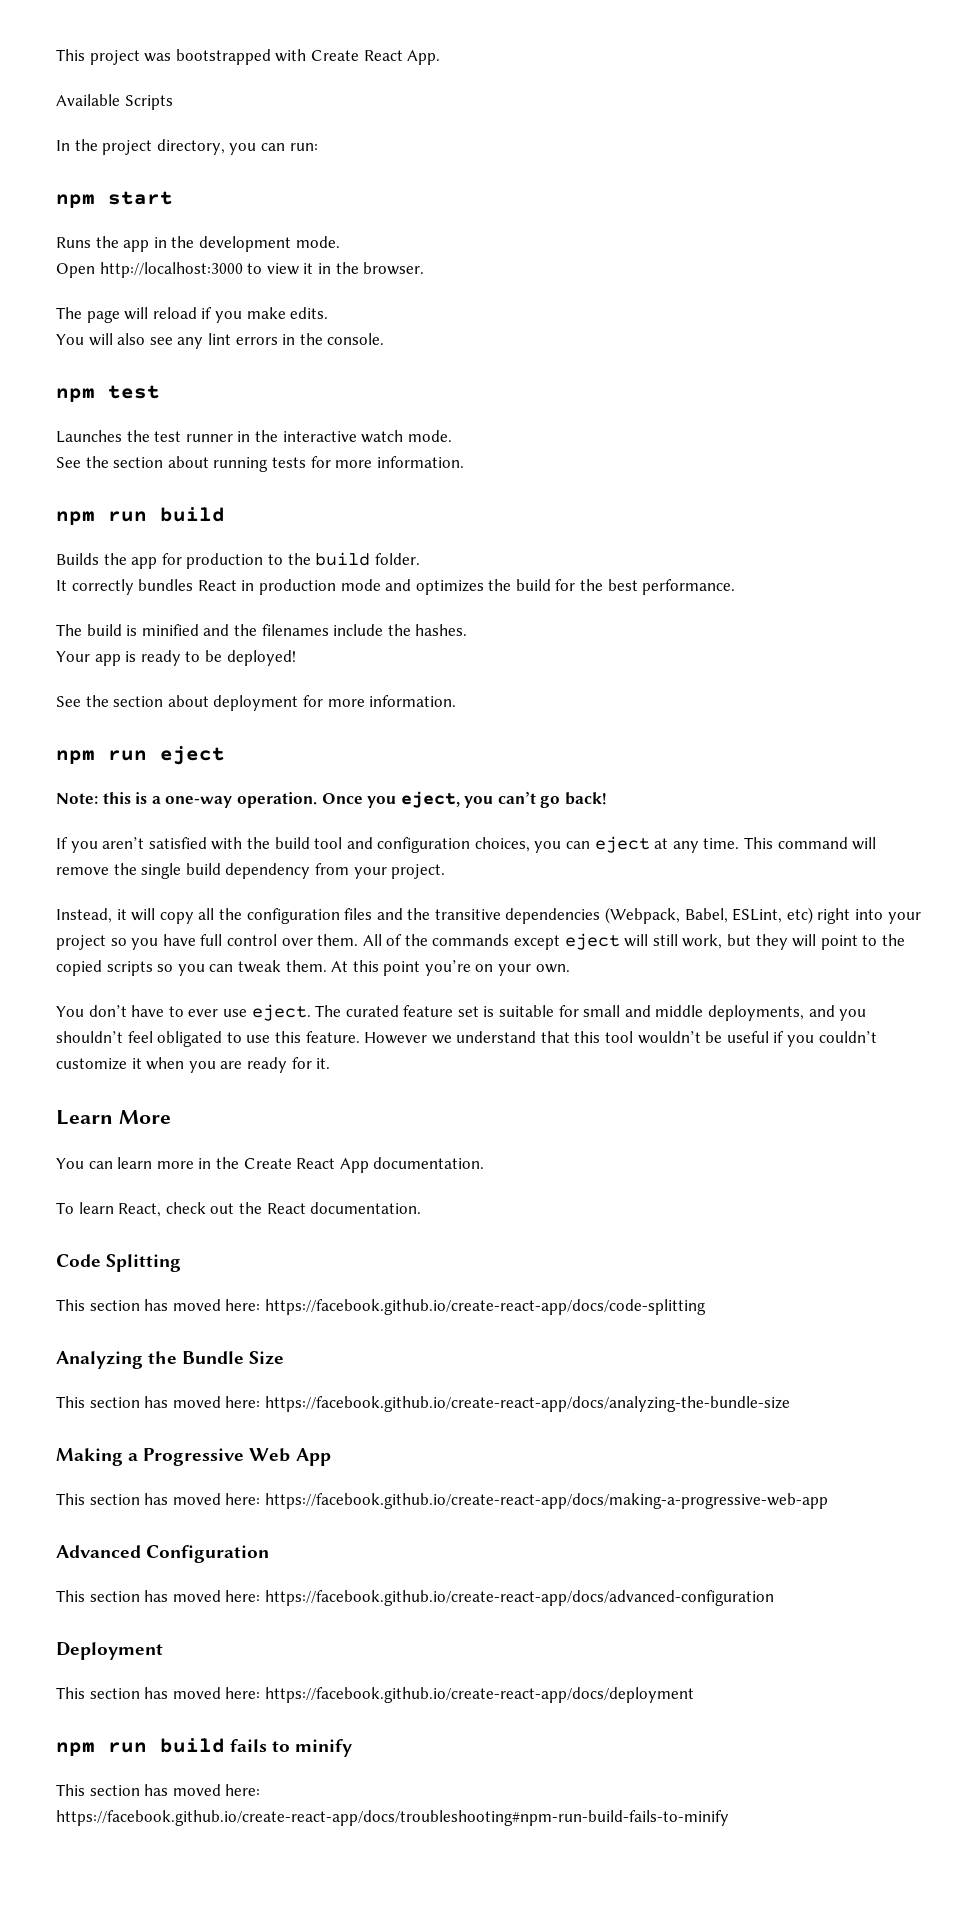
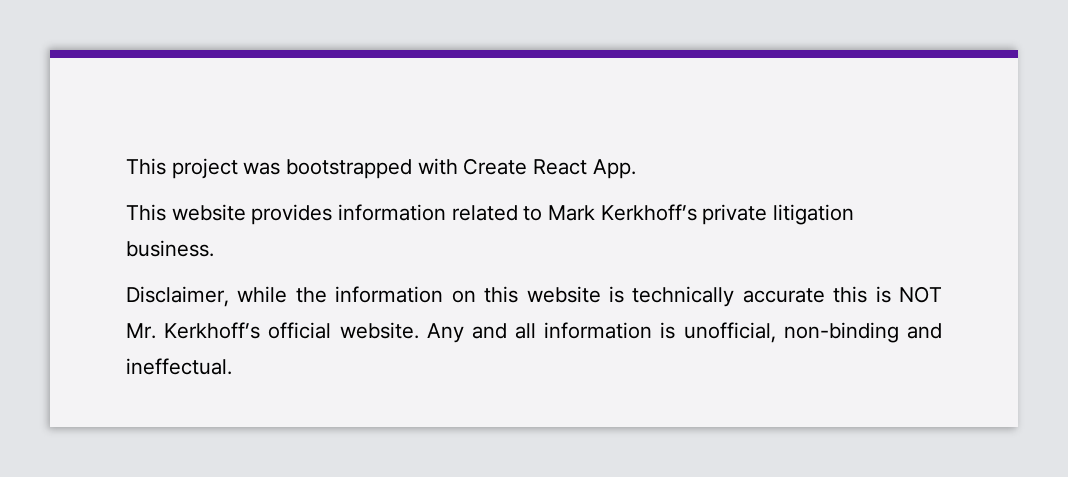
- Available Scripts
- In the project directory, you can run:
- npm start
- Runs the app in the development mode.
- Open http://localhost:3000 to view it in the browser.
- The page will reload if you make edits.
- You will also see any lint errors in the console.
- npm test
- Launches the test runner in the interactive watch mode.
- See the section about running tests for more information.
- npm run build
- Builds the app for production to the build folder.
- It correctly bundles React in production mode and optimizes the build for the best performance.
- The build is minified and the filenames include the hashes.
- Your app is ready to be deployed!
- See the section about deployment for more information.
- npm run eject
- Note: this is a one-way operation. Once you eject, you can’t go back!
- If you aren’t satisfied with the build tool and configuration choices, you can eject at any time. This command will remove the single build dependency from your project.
- Instead, it will copy all the configuration files and the transitive dependencies (Webpack, Babel, ESLint, etc) right into your project so you have full control over them. All of the commands except eject will still work, but they will point to the copied scripts so you can tweak them. At this point you’re on your own.
- You don’t have to ever use eject. The curated feature set is suitable for small and middle deployments, and you shouldn’t feel obligated to use this feature. However we understand that this tool wouldn’t be useful if you couldn’t customize it when you are ready for it.
- Learn More
- You can learn more in the Create React App documentation.
- To learn React, check out the React documentation.
- Code Splitting
- This section has moved here: https://facebook.github.io/create-react-app/docs/code-splitting
- Analyzing the Bundle Size
- This section has moved here: https://facebook.github.io/create-react-app/docs/analyzing-the-bundle-size
- Making a Progressive Web App
- This section has moved here: https://facebook.github.io/create-react-app/docs/making-a-progressive-web-app
- Advanced Configuration
- This section has moved here: https://facebook.github.io/create-react-app/docs/advanced-configuration
- Deployment
- This section has moved here: https://facebook.github.io/create-react-app/docs/deployment
- npm run build fails to minify
- This section has moved here: https://facebook.github.io/create-react-app/docs/troubleshooting#npm-run-build-fails-to-minify
+ This website provides information related to Mark Kerkhoff’s private litigation business.
+ Disclaimer, while the information on this website is technically accurate this is NOT Mr. Kerkhoff’s official website. Any and all information is unofficial, non-binding and ineffectual.

